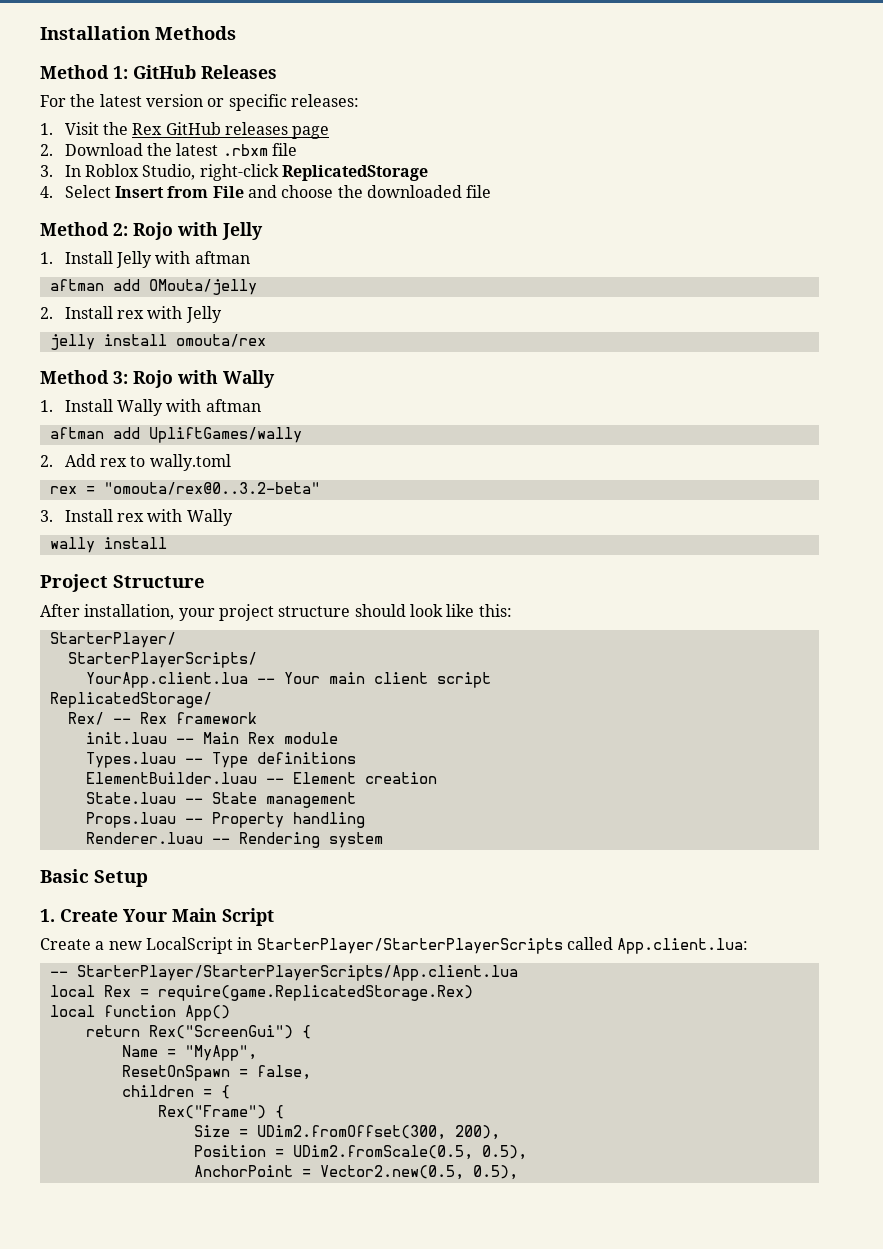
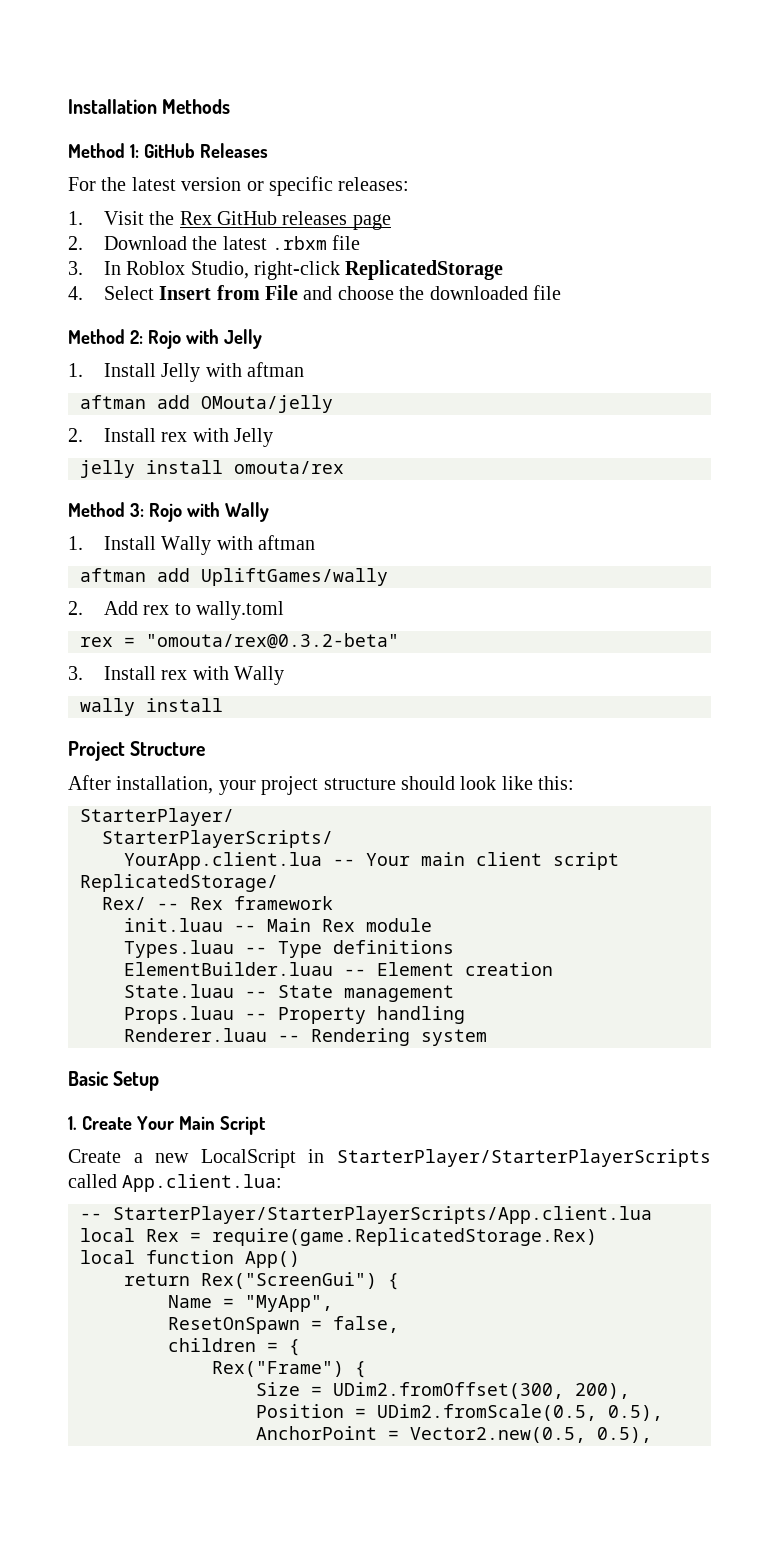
- rex = "omouta/rex@0..3.2-beta"
+ rex = "omouta/rex@0.3.2-beta"

